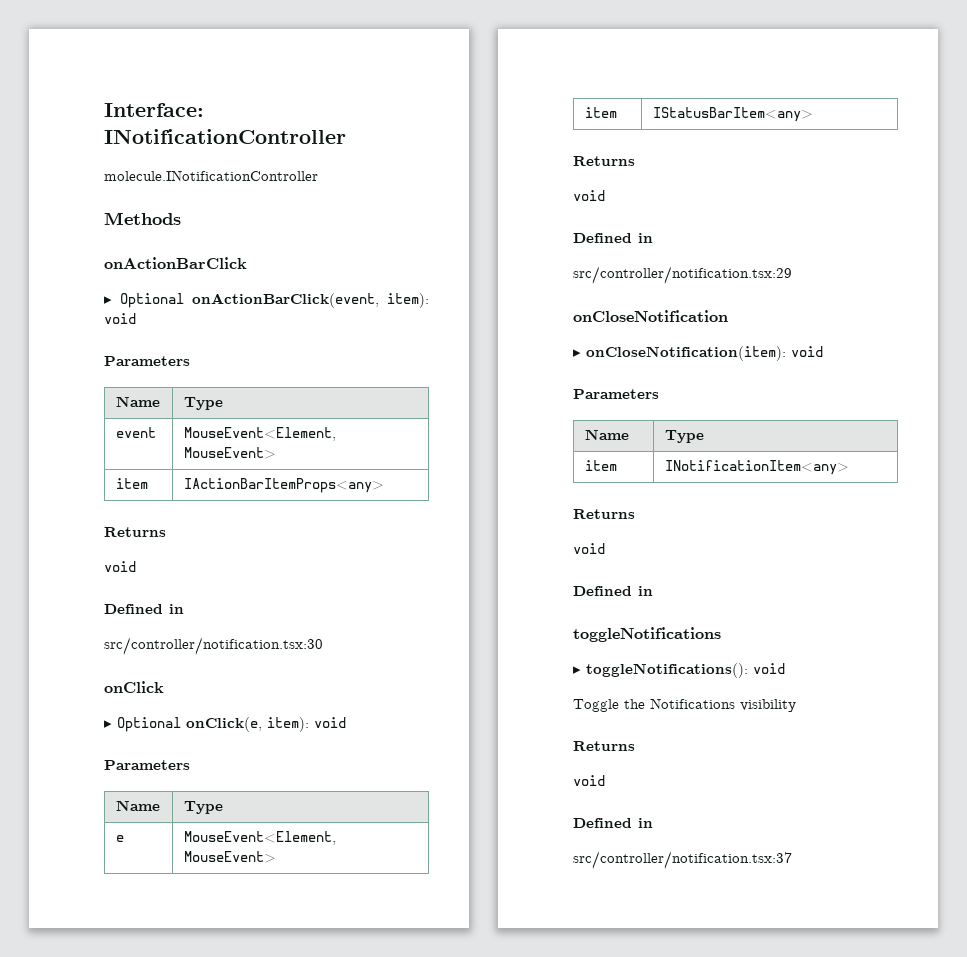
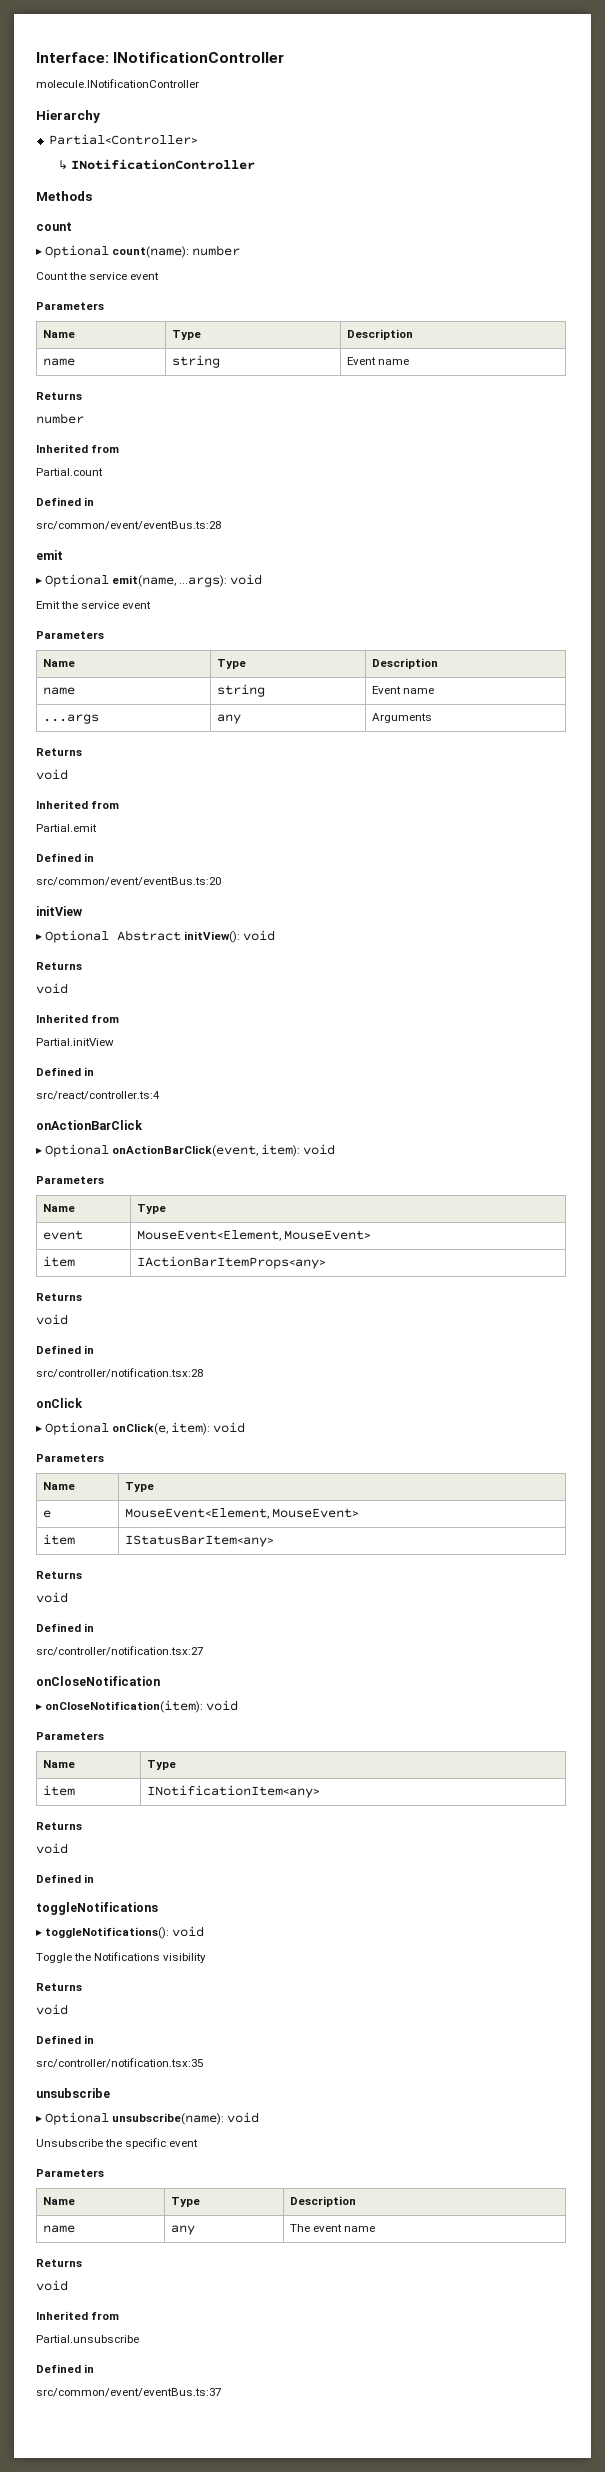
+ Hierarchy
+ Partial<Controller>
+ ↳ INotificationController
  Methods
+ count
+ ▸ Optional count(name): number
+ Count the service event
+ Parameters
+ Name | Type | Description
+ name | string | Event name
+ Returns
+ number
+ Inherited from
+ Partial.count
+ Defined in
+ src/common/event/eventBus.ts:28
+ emit
+ ▸ Optional emit(name, ...args): void
+ Emit the service event
+ Parameters
+ Name | Type | Description
+ name | string | Event name
+ ...args | any | Arguments
+ Returns
+ void
+ Inherited from
+ Partial.emit
+ Defined in
+ src/common/event/eventBus.ts:20
+ initView
+ ▸ Optional Abstract initView(): void
+ Returns
+ void
+ Inherited from
+ Partial.initView
+ Defined in
+ src/react/controller.ts:4
- src/controller/notification.tsx:30
+ src/controller/notification.tsx:28
- src/controller/notification.tsx:29
+ src/controller/notification.tsx:27
- src/controller/notification.tsx:37
+ src/controller/notification.tsx:35
+ unsubscribe
+ ▸ Optional unsubscribe(name): void
+ Unsubscribe the specific event
+ Parameters
+ Name | Type | Description
+ name | any | The event name
+ Returns
+ void
+ Inherited from
+ Partial.unsubscribe
+ Defined in
+ src/common/event/eventBus.ts:37

